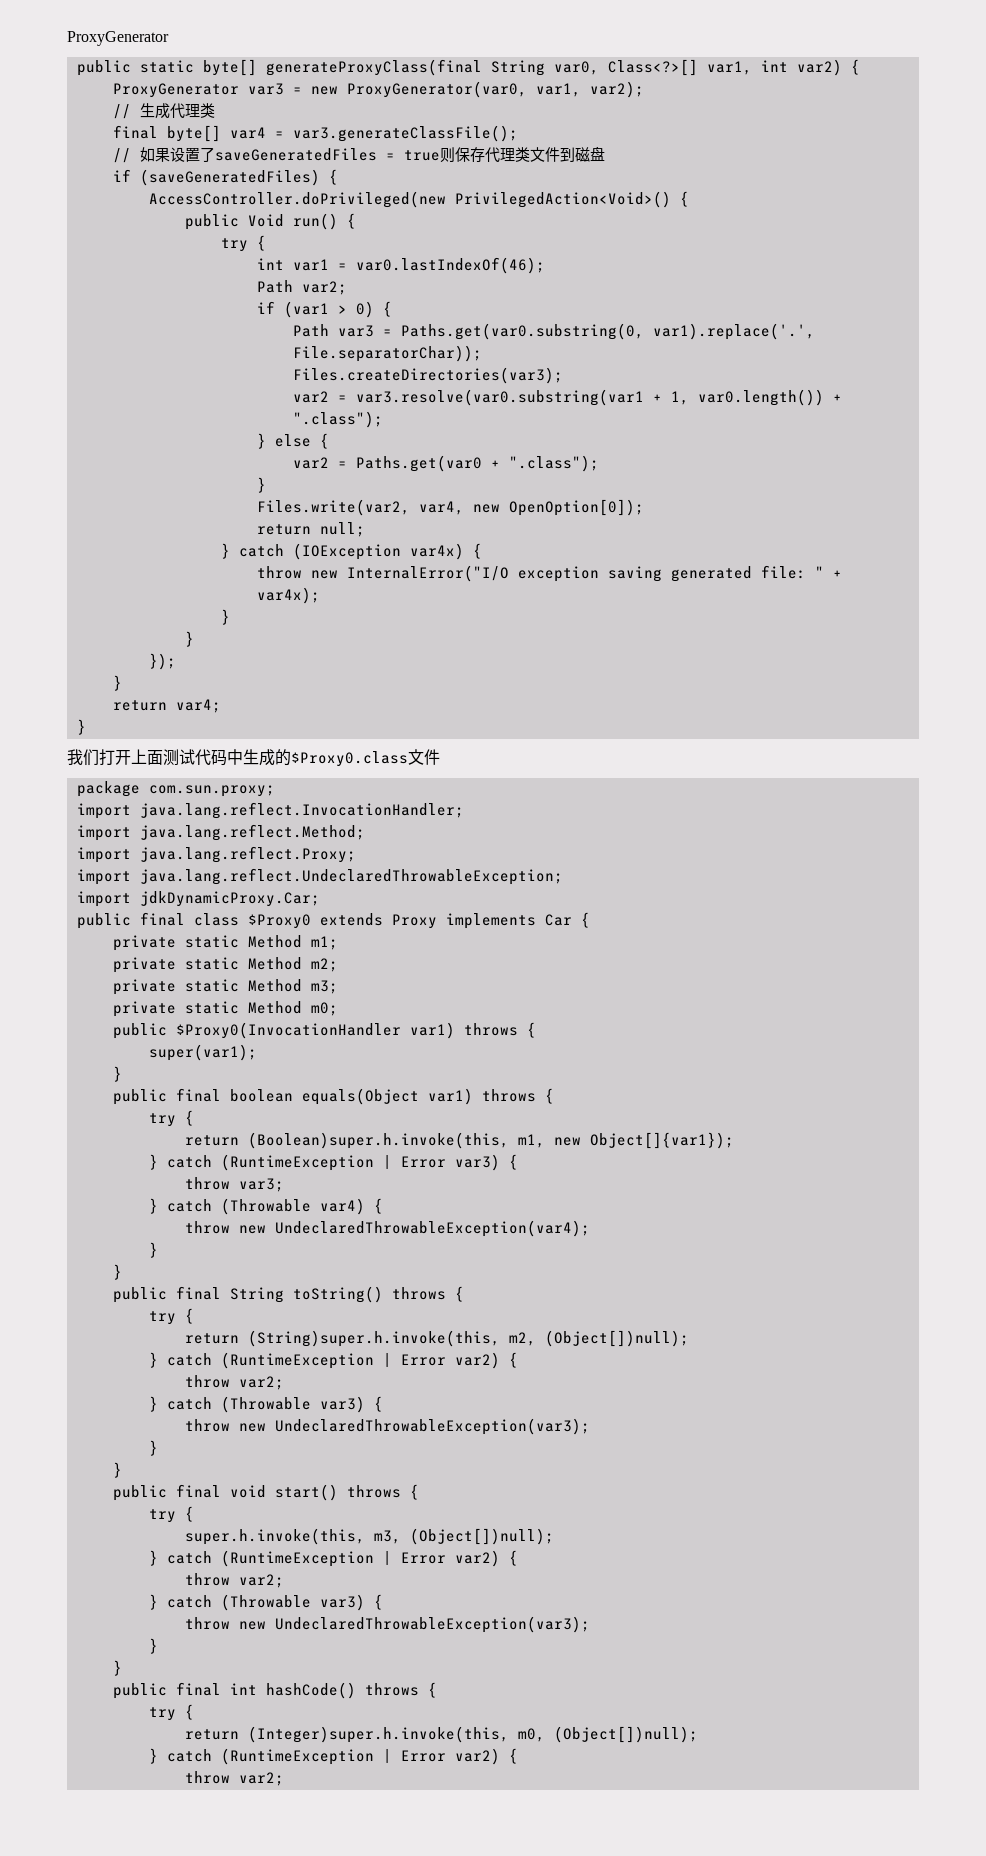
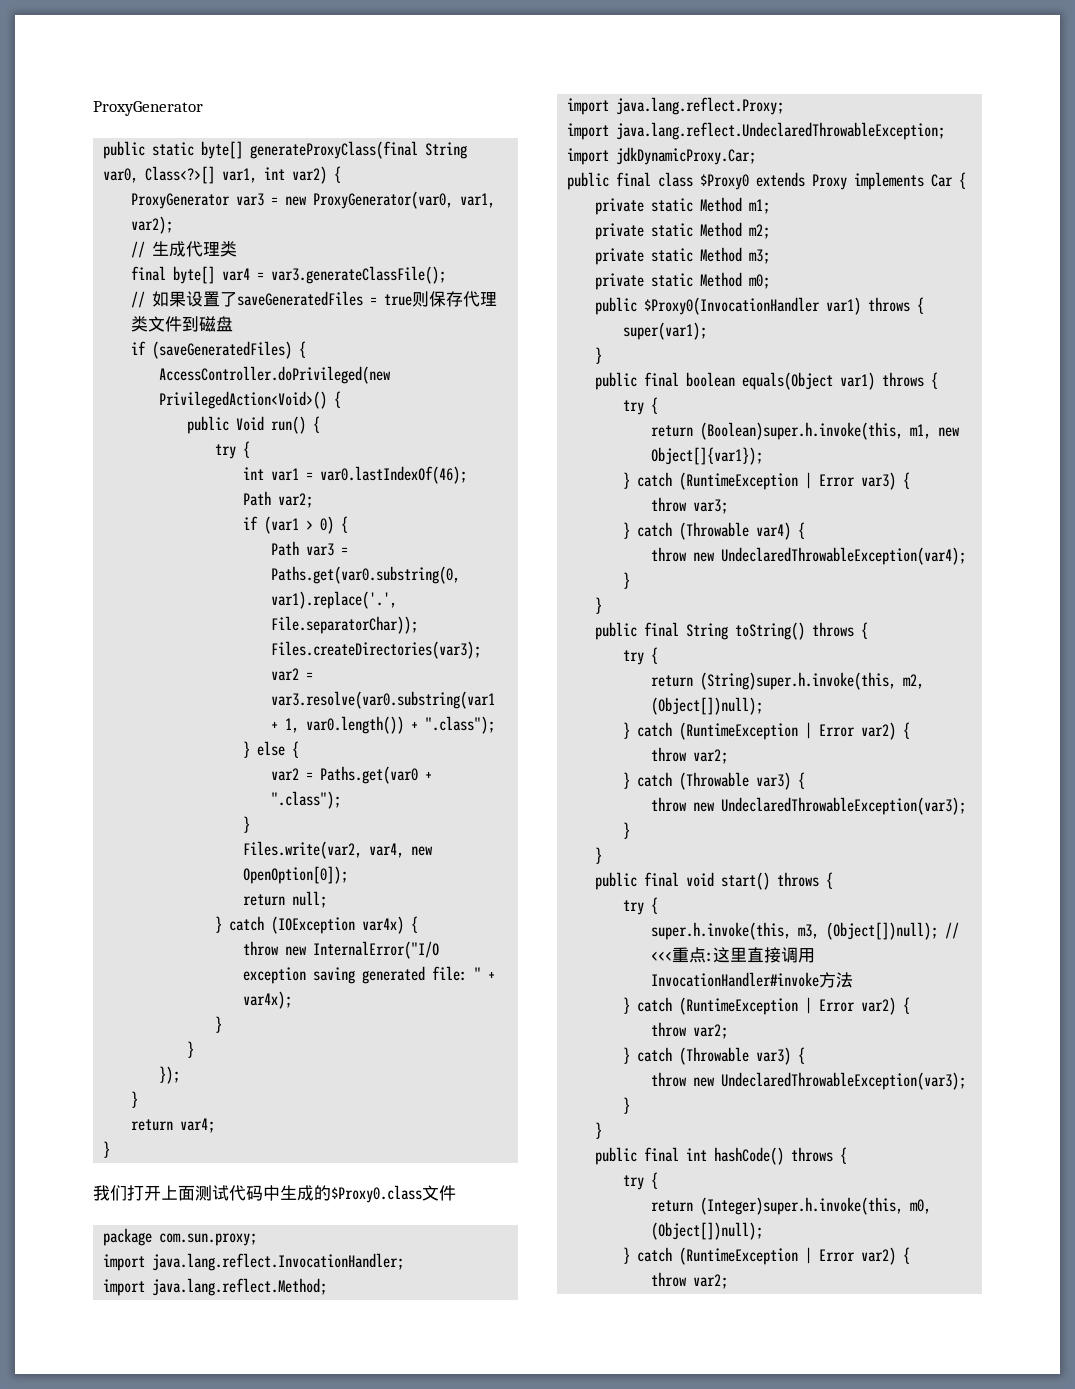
- super.h.invoke(this, m3, (Object[])null);
+ super.h.invoke(this, m3, (Object[])null); // <<<重点:这里直接调用InvocationHandler#invoke方法

